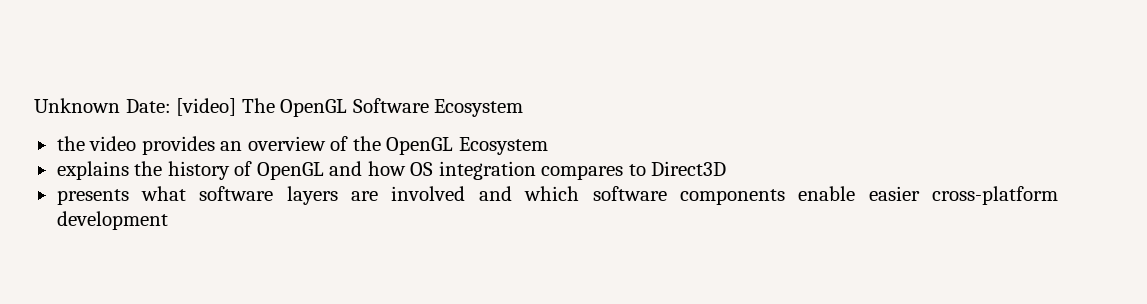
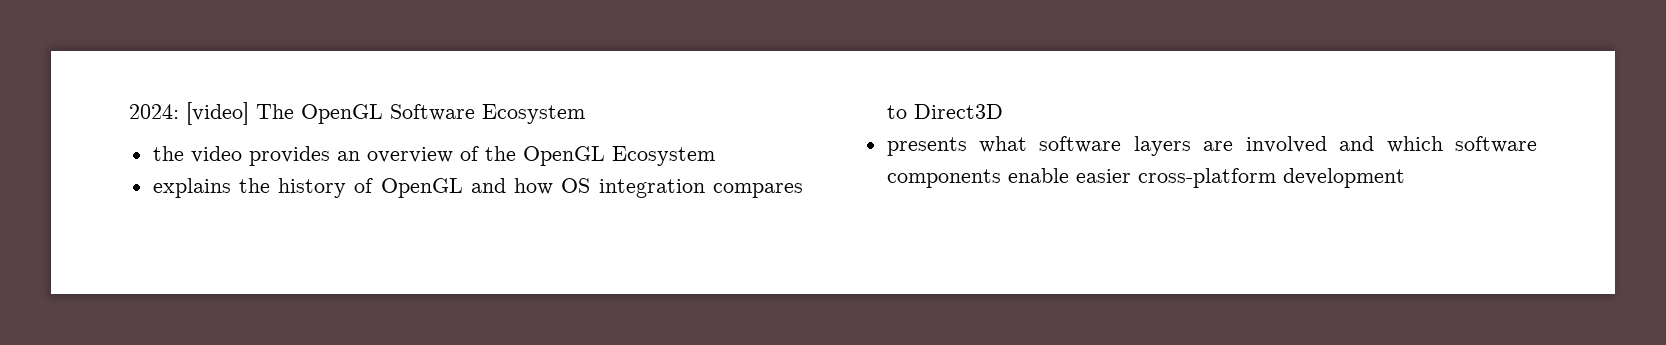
- Unknown Date: [video] The OpenGL Software Ecosystem
+ 2024: [video] The OpenGL Software Ecosystem

